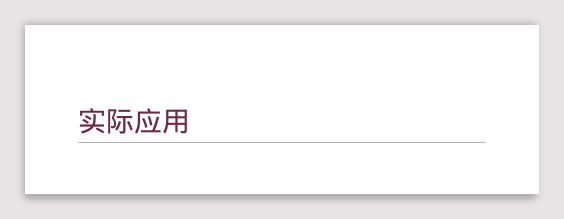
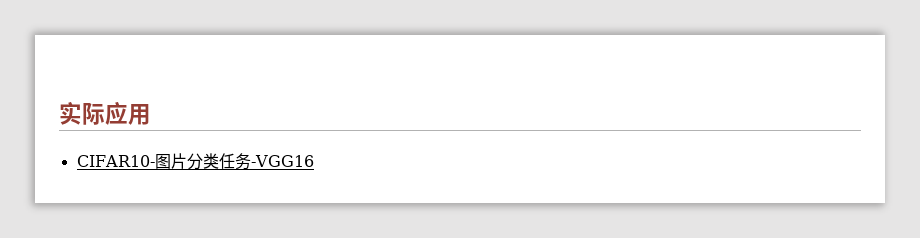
+ CIFAR10-图片分类任务-VGG16

